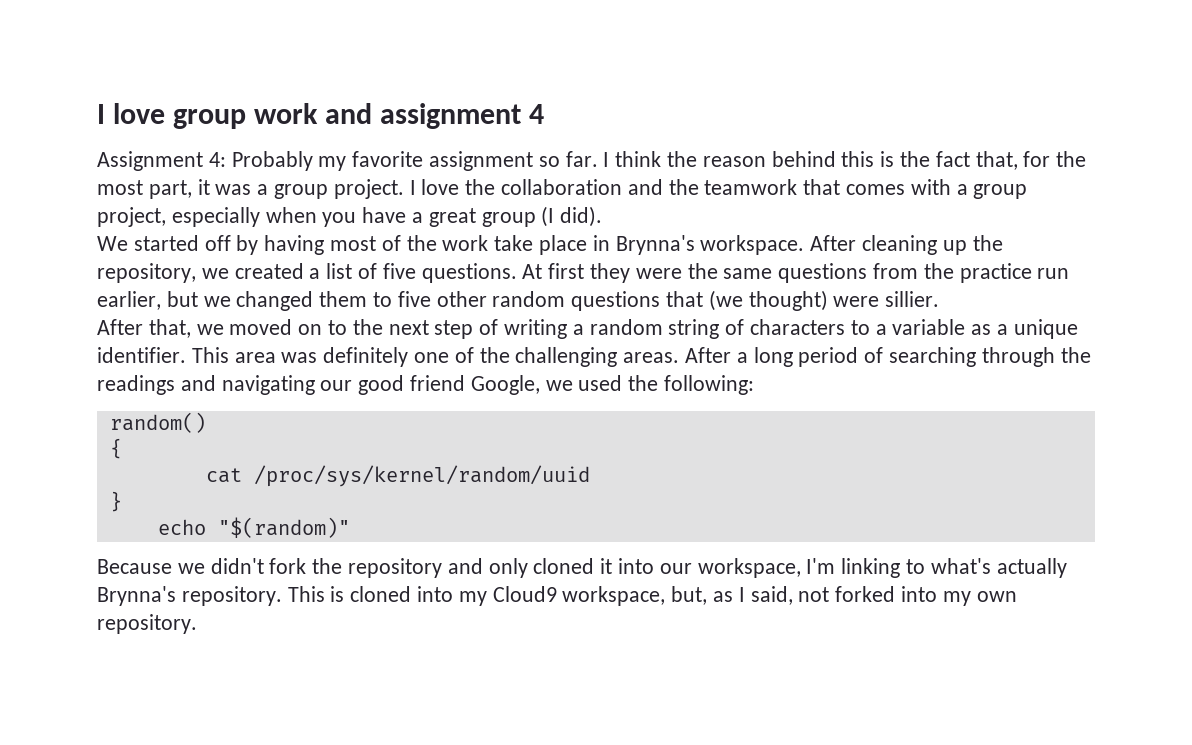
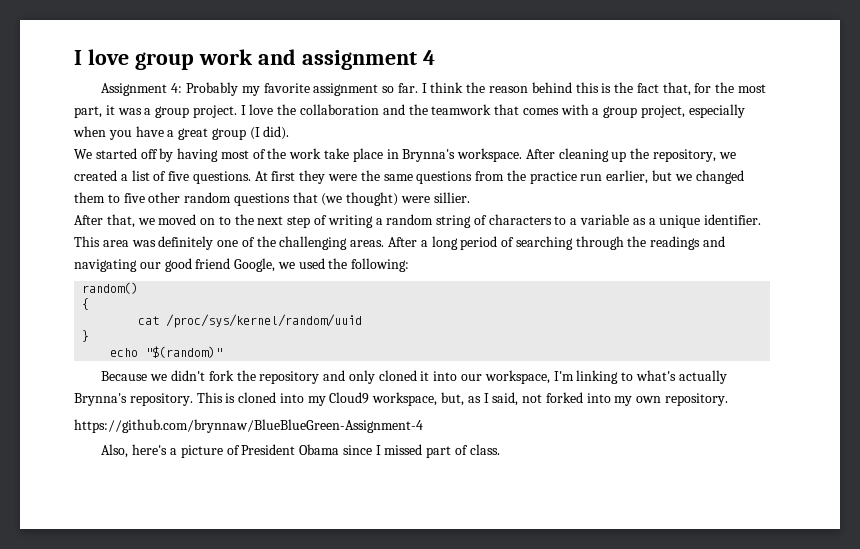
+ https://github.com/brynnaw/BlueBlueGreen-Assignment-4
+ Also, here's a picture of President Obama since I missed part of class.

